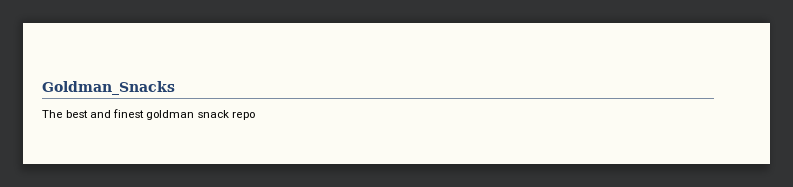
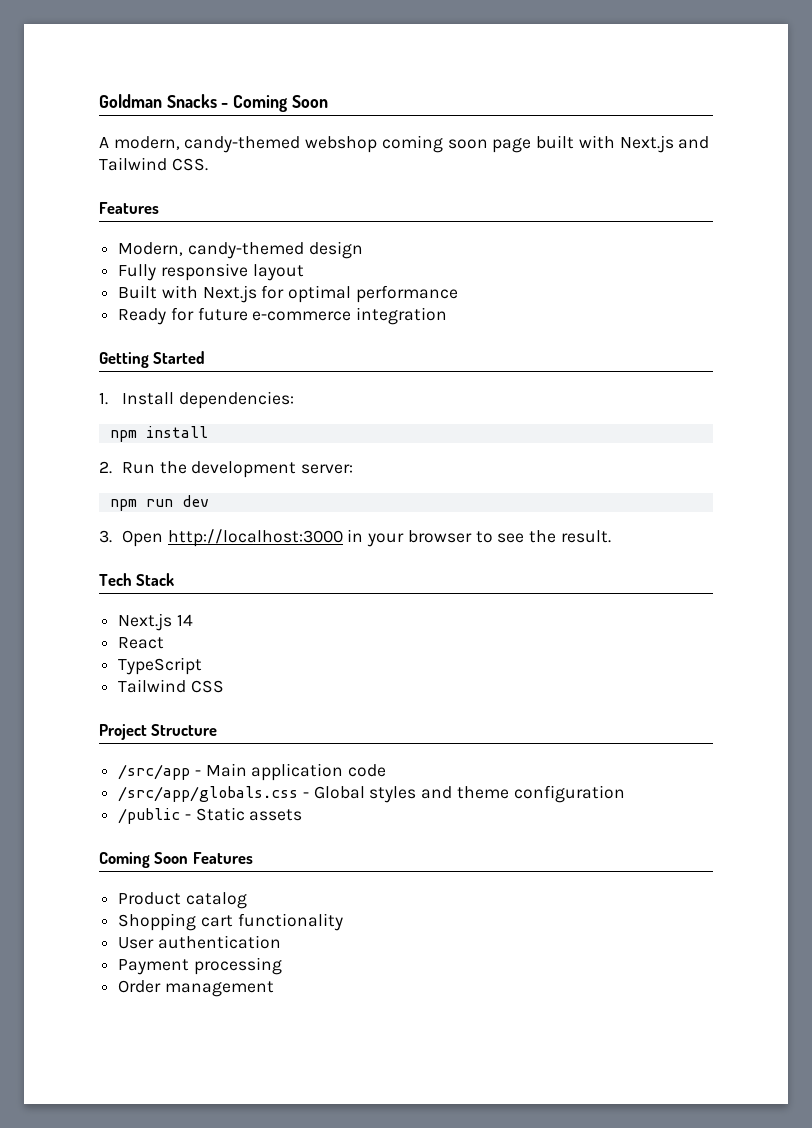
- Goldman_Snacks
- The best and finest goldman snack repo
+ Goldman Snacks - Coming Soon
+ A modern, candy-themed webshop coming soon page built with Next.js and Tailwind CSS.
+ Features
+ Modern, candy-themed design
+ Fully responsive layout
+ Built with Next.js for optimal performance
+ Ready for future e-commerce integration
+ Getting Started
+ 1. Install dependencies:
+ npm install
+ 2. Run the development server:
+ npm run dev
+ 3. Open http://localhost:3000 in your browser to see the result.
+ Tech Stack
+ Next.js 14
+ React
+ TypeScript
+ Tailwind CSS
+ Project Structure
+ /src/app - Main application code
+ /src/app/globals.css - Global styles and theme configuration
+ /public - Static assets
+ Coming Soon Features
+ Product catalog
+ Shopping cart functionality
+ User authentication
+ Payment processing
+ Order management

